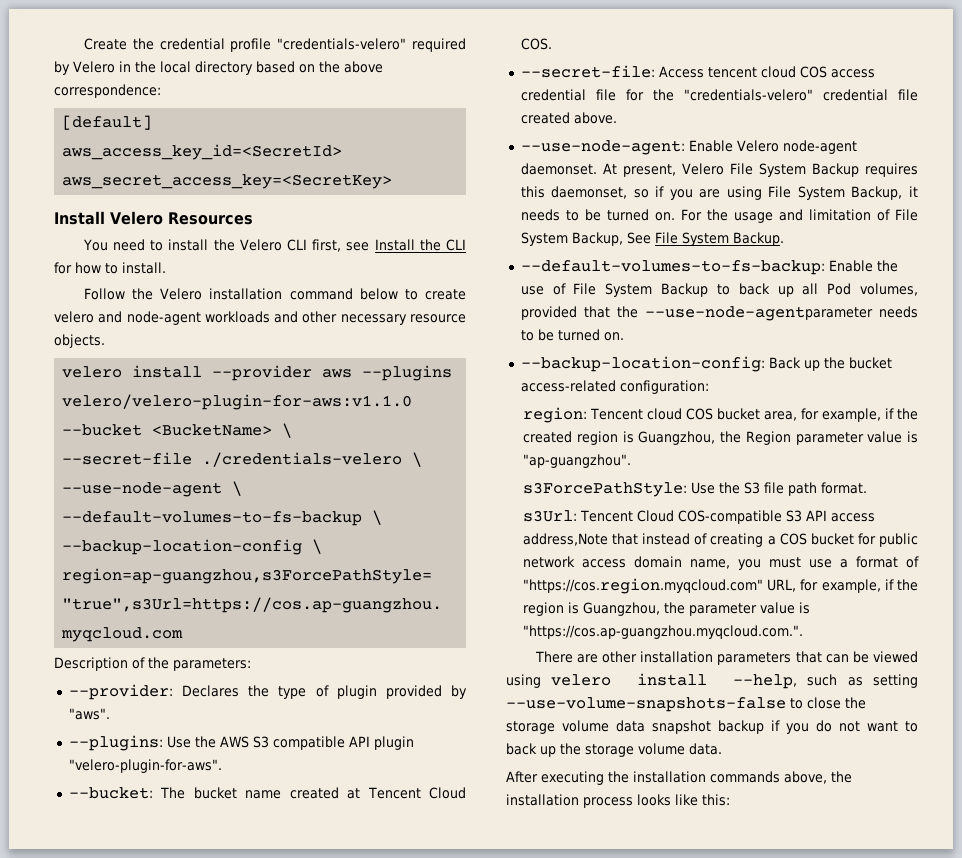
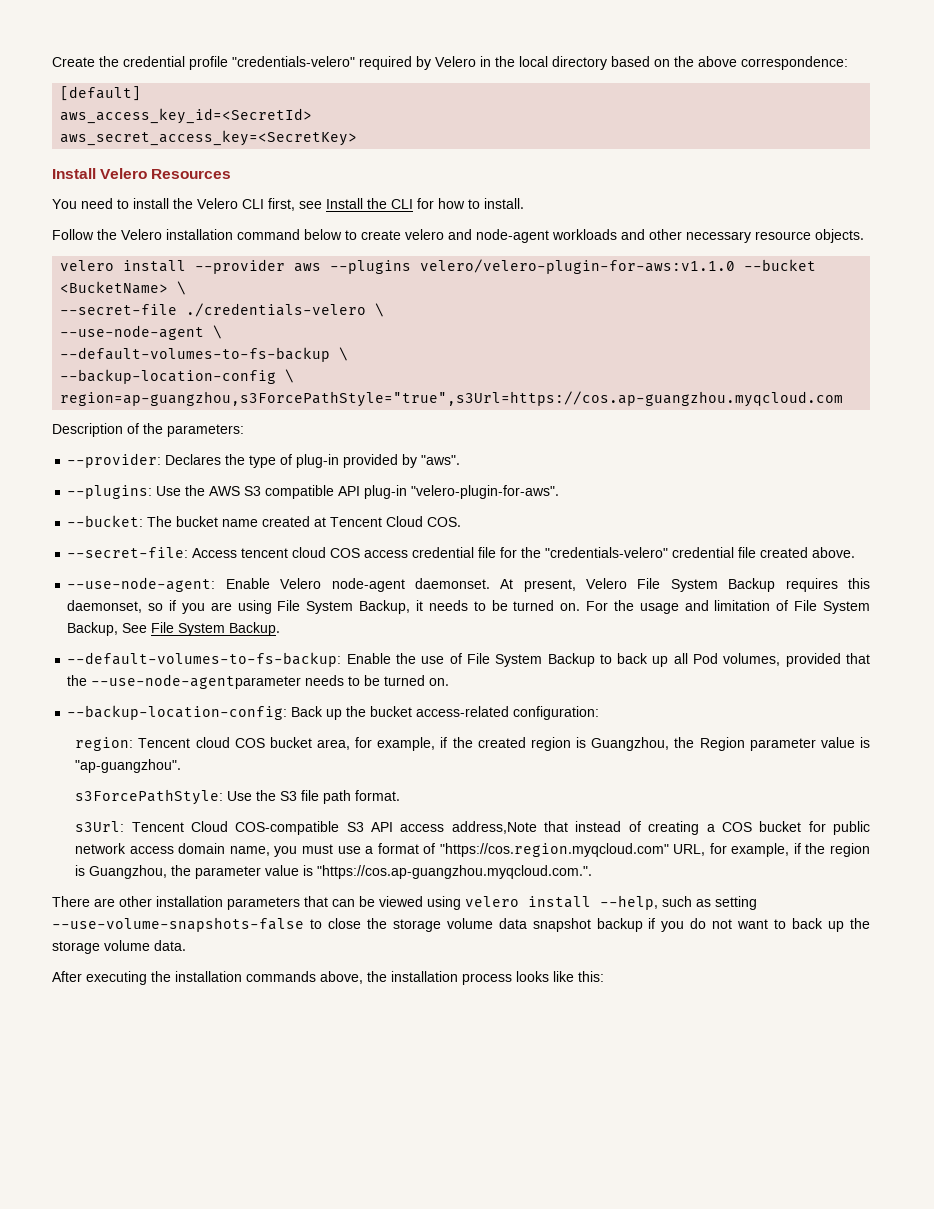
- --provider: Declares the type of plugin provided by "aws".
+ --provider: Declares the type of plug-in provided by "aws".
- --plugins: Use the AWS S3 compatible API plugin "velero-plugin-for-aws".
+ --plugins: Use the AWS S3 compatible API plug-in "velero-plugin-for-aws".

